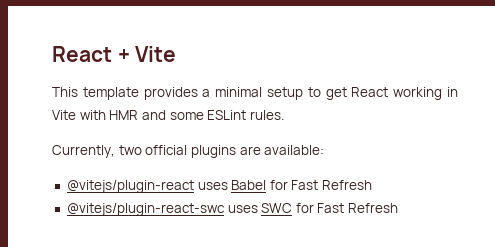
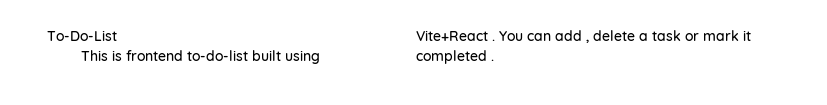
- React + Vite
- This template provides a minimal setup to get React working in Vite with HMR and some ESLint rules.
- Currently, two official plugins are available:
- @vitejs/plugin-react uses Babel for Fast Refresh
- @vitejs/plugin-react-swc uses SWC for Fast Refresh
+ To-Do-List
+ This is frontend to-do-list built using Vite+React . You can add , delete a task or mark it completed .

